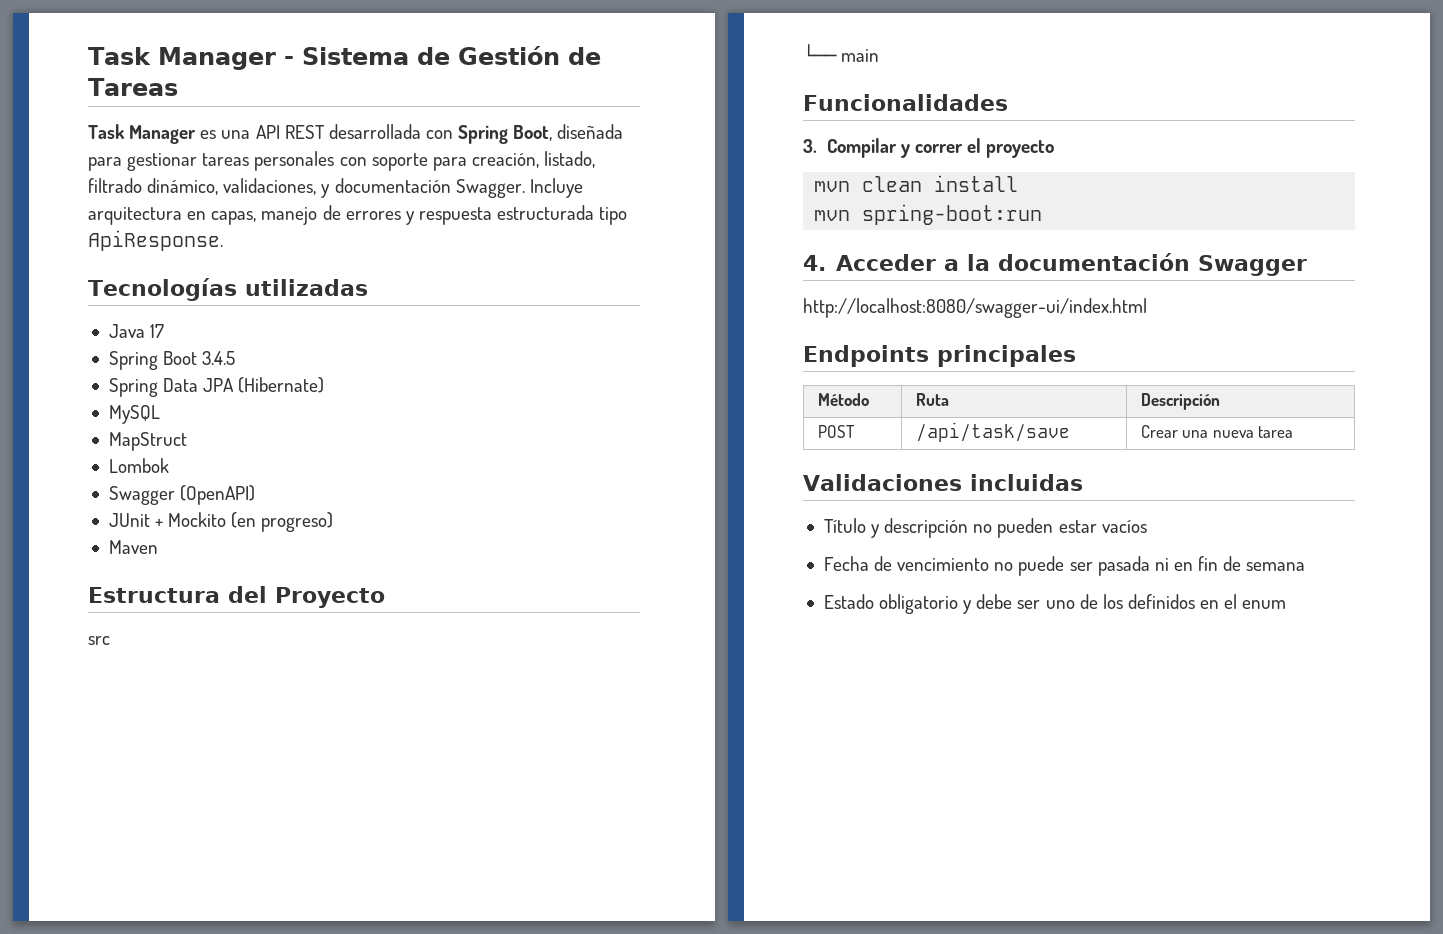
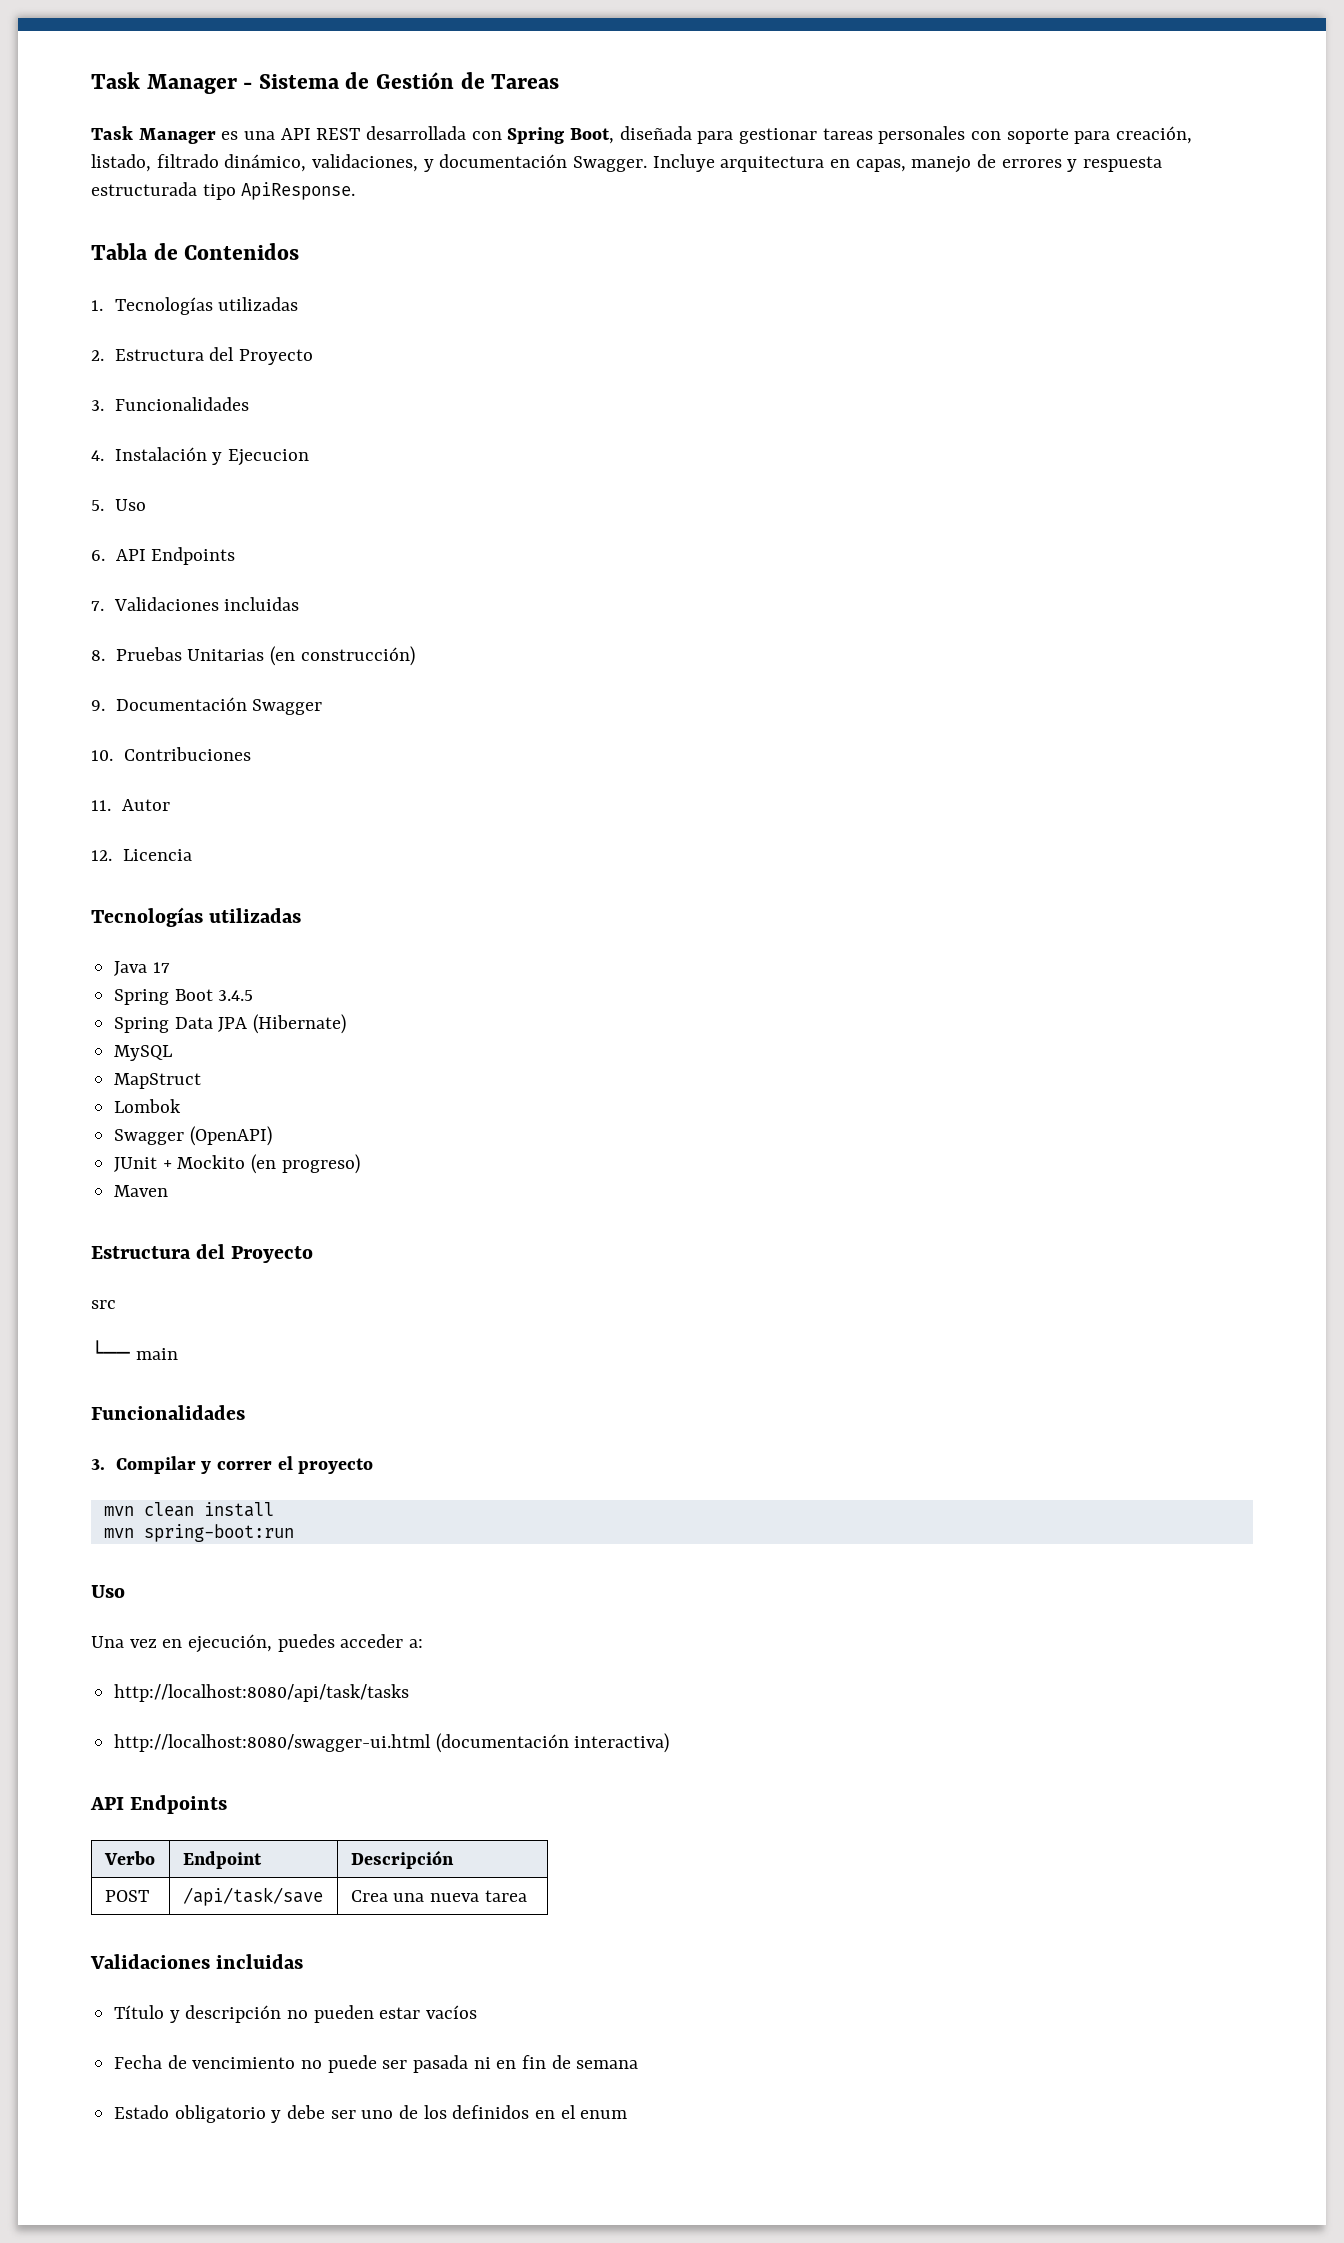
+ Tabla de Contenidos
+ 1. Tecnologías utilizadas
+ 2. Estructura del Proyecto
+ 3. Funcionalidades
+ 4. Instalación y Ejecucion
+ 5. Uso
+ 6. API Endpoints
+ 7. Validaciones incluidas
+ 8. Pruebas Unitarias (en construcción)
+ 9. Documentación Swagger
+ 10. Contribuciones
+ 11. Autor
+ 12. Licencia
  mvn spring-boot:run
- 4. Acceder a la documentación Swagger
- http://localhost:8080/swagger-ui/index.html
- Endpoints principales
- Método | Ruta | Descripción
+ Uso
+ Una vez en ejecución, puedes acceder a:
+ http://localhost:8080/api/task/tasks
+ http://localhost:8080/swagger-ui.html (documentación interactiva)
+ API Endpoints
+ Verbo | Endpoint | Descripción
- POST | /api/task/save | Crear una nueva tarea
+ POST | /api/task/save | Crea una nueva tarea

